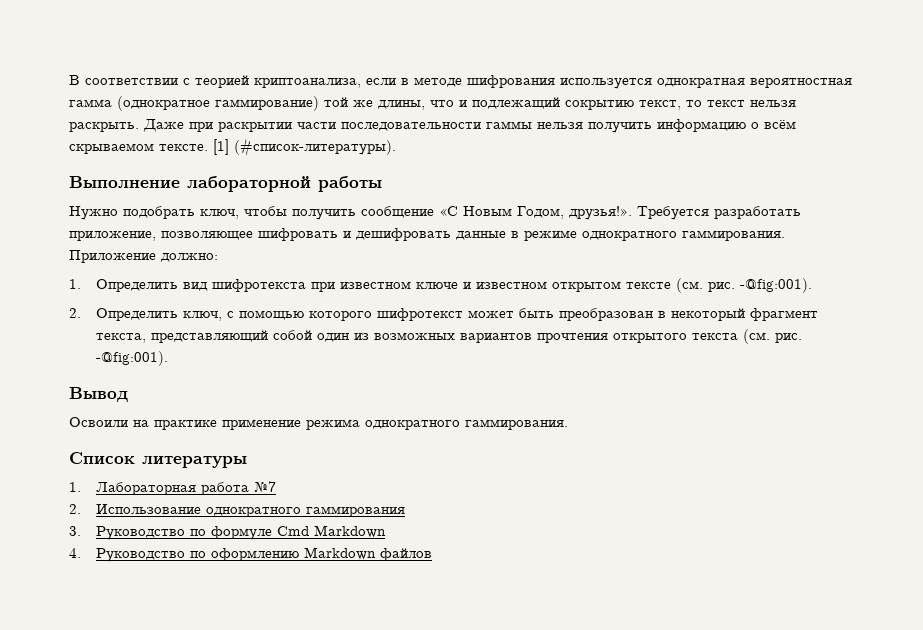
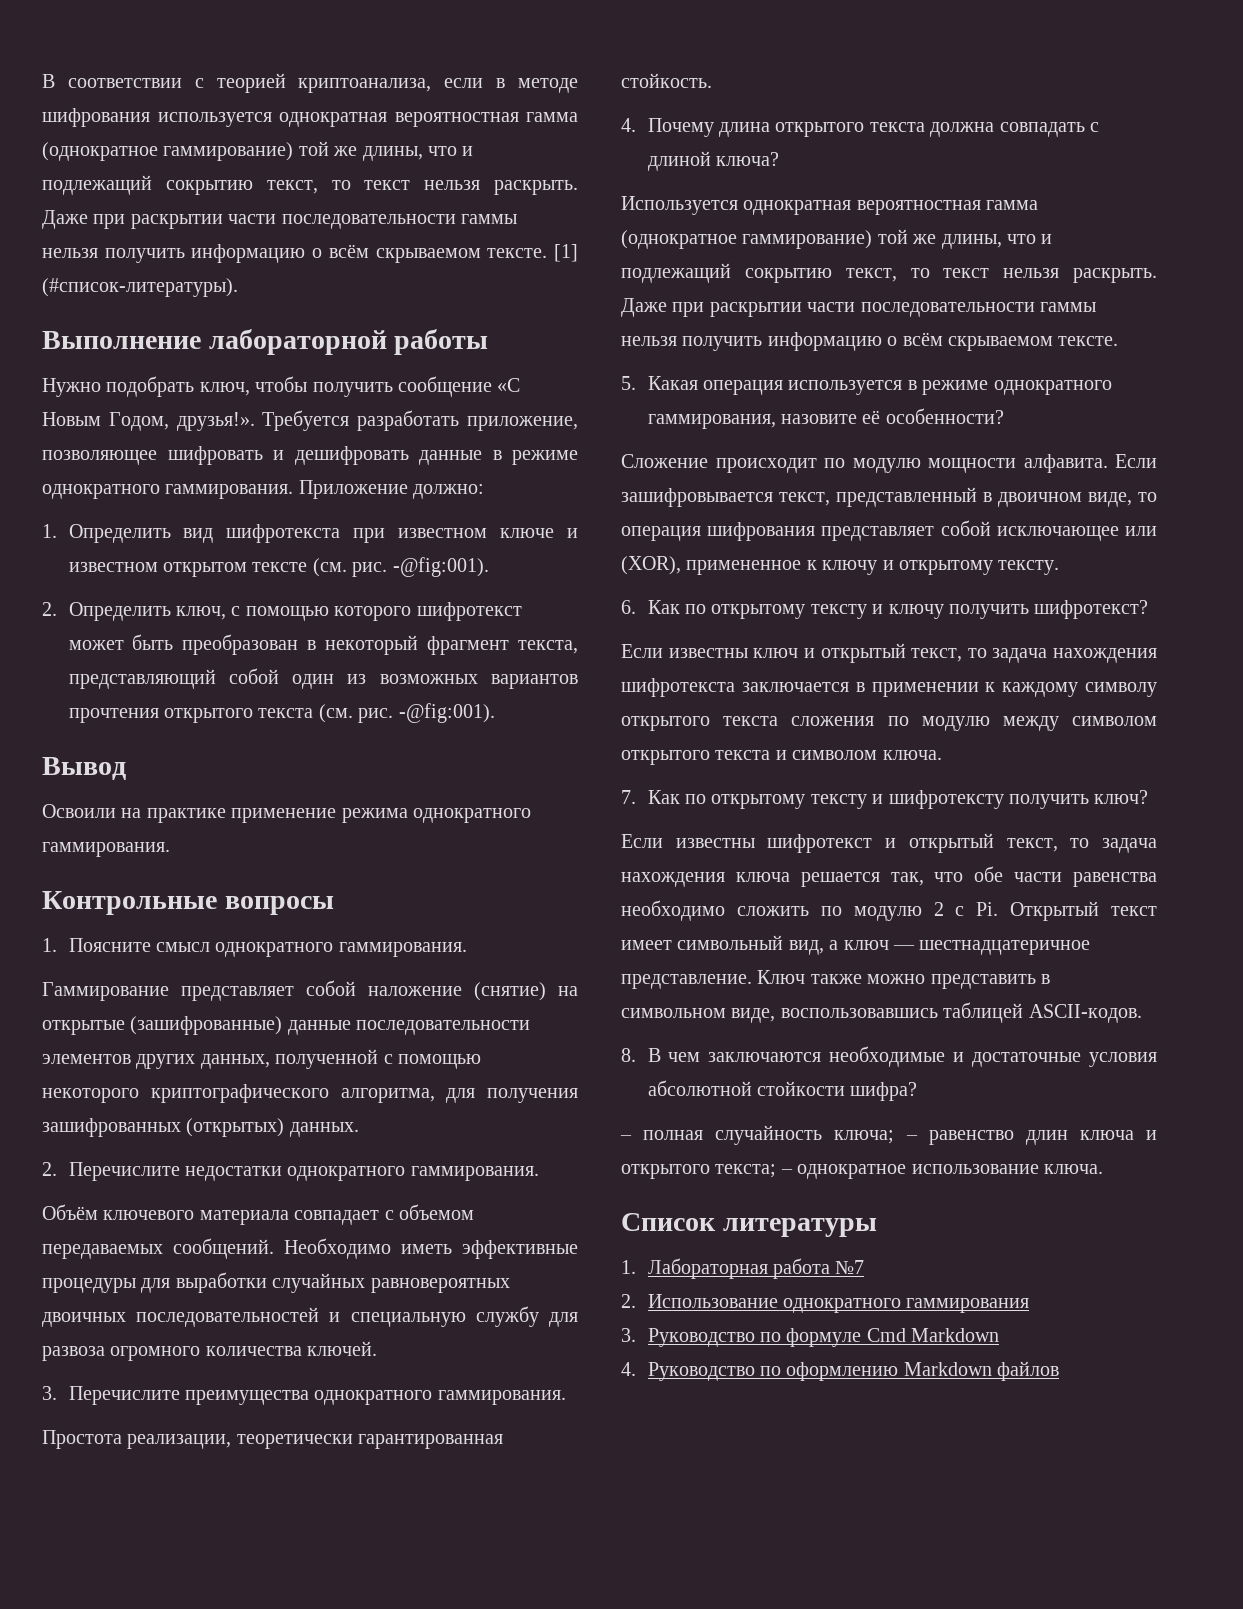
+ Контрольные вопросы
+ 1. Поясните смысл однократного гаммирования.
+ Гаммирование представляет собой наложение (снятие) на открытые (зашифрованные) данные последовательности элементов других данных, полученной с помощью некоторого криптографического алгоритма, для получения зашифрованных (открытых) данных.
+ 2. Перечислите недостатки однократного гаммирования.
+ Объём ключевого материала совпадает с объемом передаваемых сообщений. Необходимо иметь эффективные процедуры для выработки случайных равновероятных двоичных последовательностей и специальную службу для развоза огромного количества ключей.
+ 3. Перечислите преимущества однократного гаммирования.
+ Простота реализации, теоретически гарантированная стойкость.
+ 4. Почему длина открытого текста должна совпадать с длиной ключа?
+ Используется однократная вероятностная гамма (однократное гаммирование) той же длины, что и подлежащий сокрытию текст, то текст нельзя раскрыть. Даже при раскрытии части последовательности гаммы нельзя получить информацию о всём скрываемом тексте.
+ 5. Какая операция используется в режиме однократного гаммирования, назовите её особенности?
+ Сложение происходит по модулю мощности алфавита. Если зашифровывается текст, представленный в двоичном виде, то операция шифрования представляет собой исключающее или (XOR), примененное к ключу и открытому тексту.
+ 6. Как по открытому тексту и ключу получить шифротекст?
+ Если известны ключ и открытый текст, то задача нахождения шифротекста заключается в применении к каждому символу открытого текста сложения по модулю между символом открытого текста и символом ключа.
+ 7. Как по открытому тексту и шифротексту получить ключ?
+ Если известны шифротекст и открытый текст, то задача нахождения ключа решается так, что обе части равенства необходимо сложить по модулю 2 с Pi. Открытый текст имеет символьный вид, а ключ — шестнадцатеричное представление. Ключ также можно представить в символьном виде, воспользовавшись таблицей ASCII-кодов.
+ 8. В чем заключаются необходимые и достаточные условия абсолютной стойкости шифра?
+ – полная случайность ключа; – равенство длин ключа и открытого текста; – однократное использование ключа.

